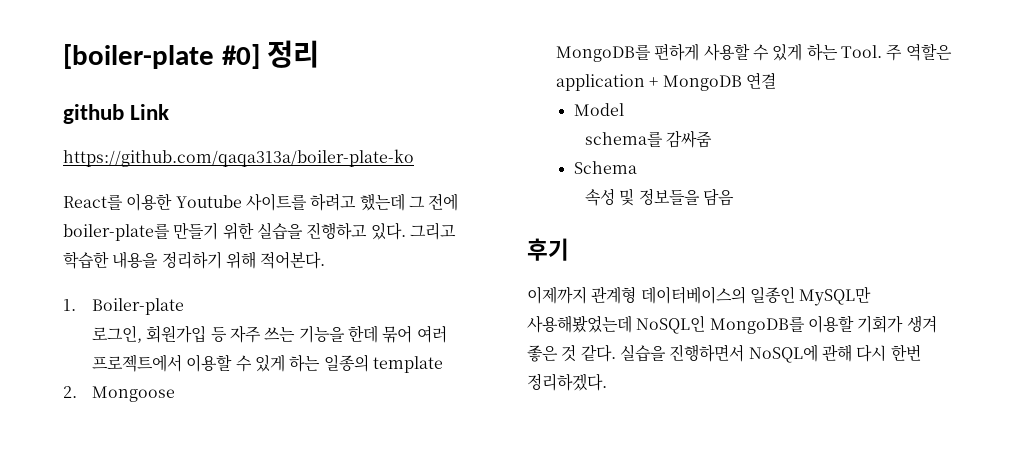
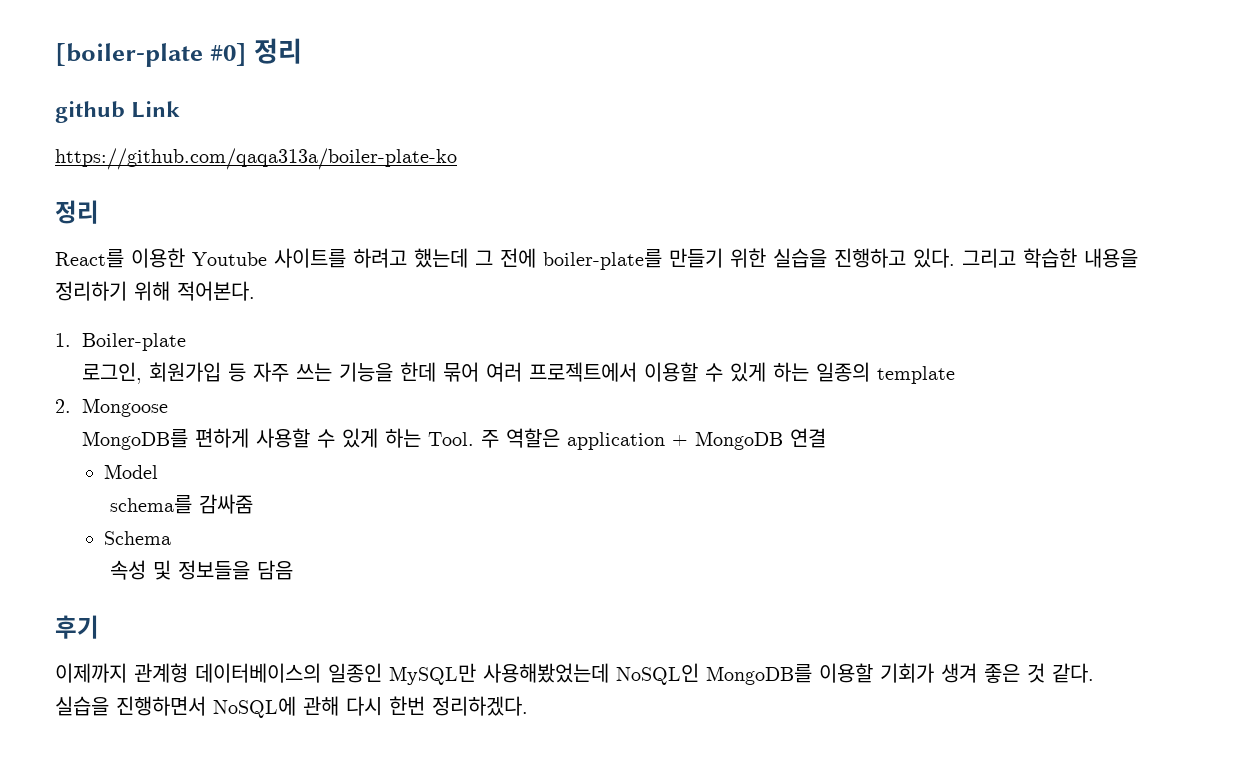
  https://github.com/qaqa313a/boiler-plate-ko
+ 정리

